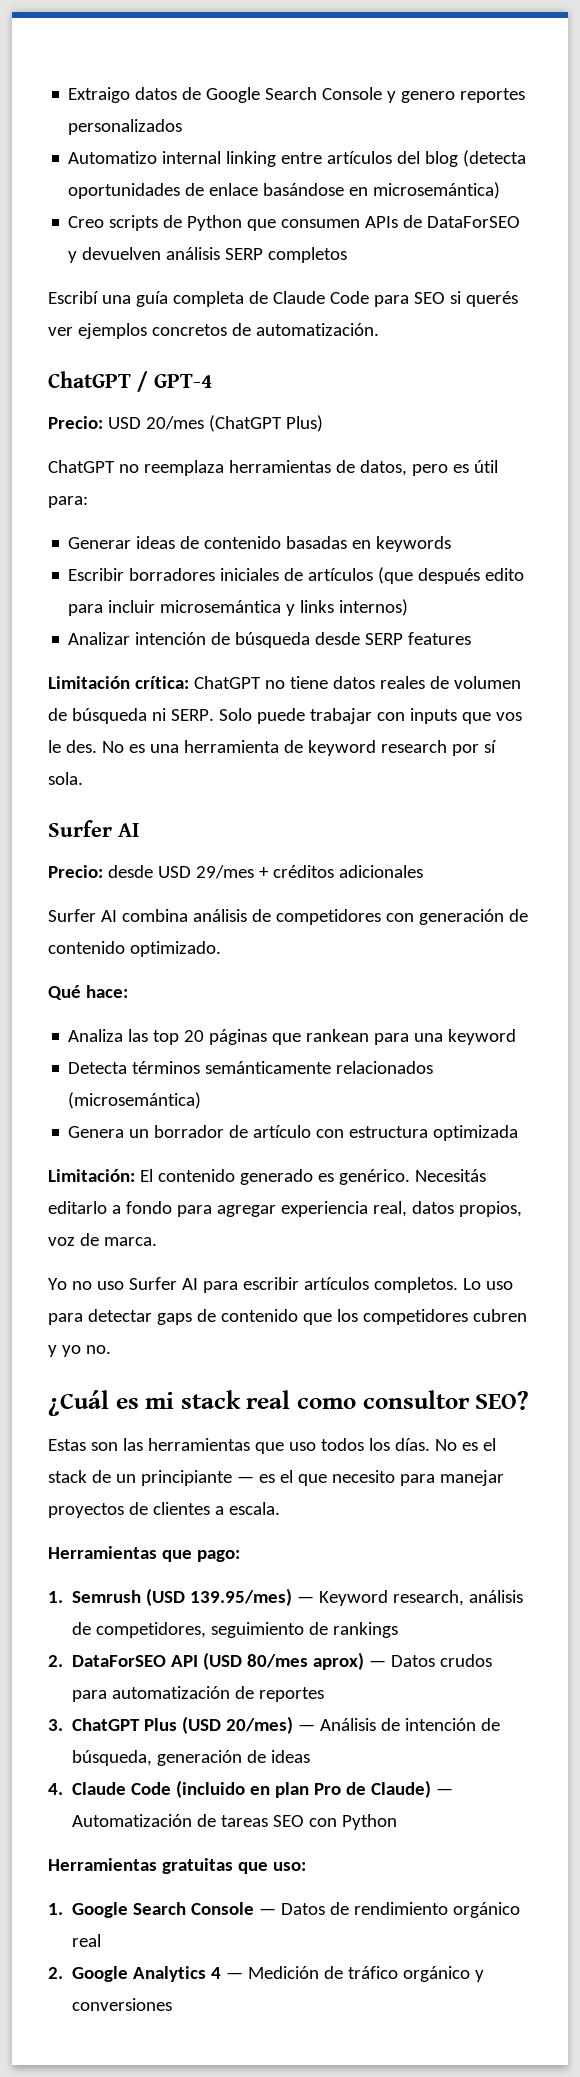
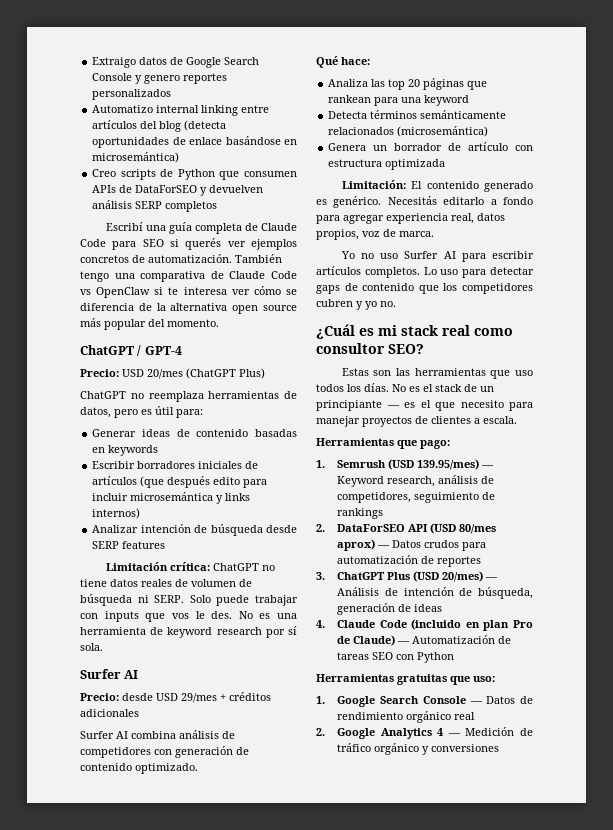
+ También tengo una comparativa de Claude Code vs OpenClaw si te interesa ver cómo se diferencia de la alternativa open source más popular del momento.

